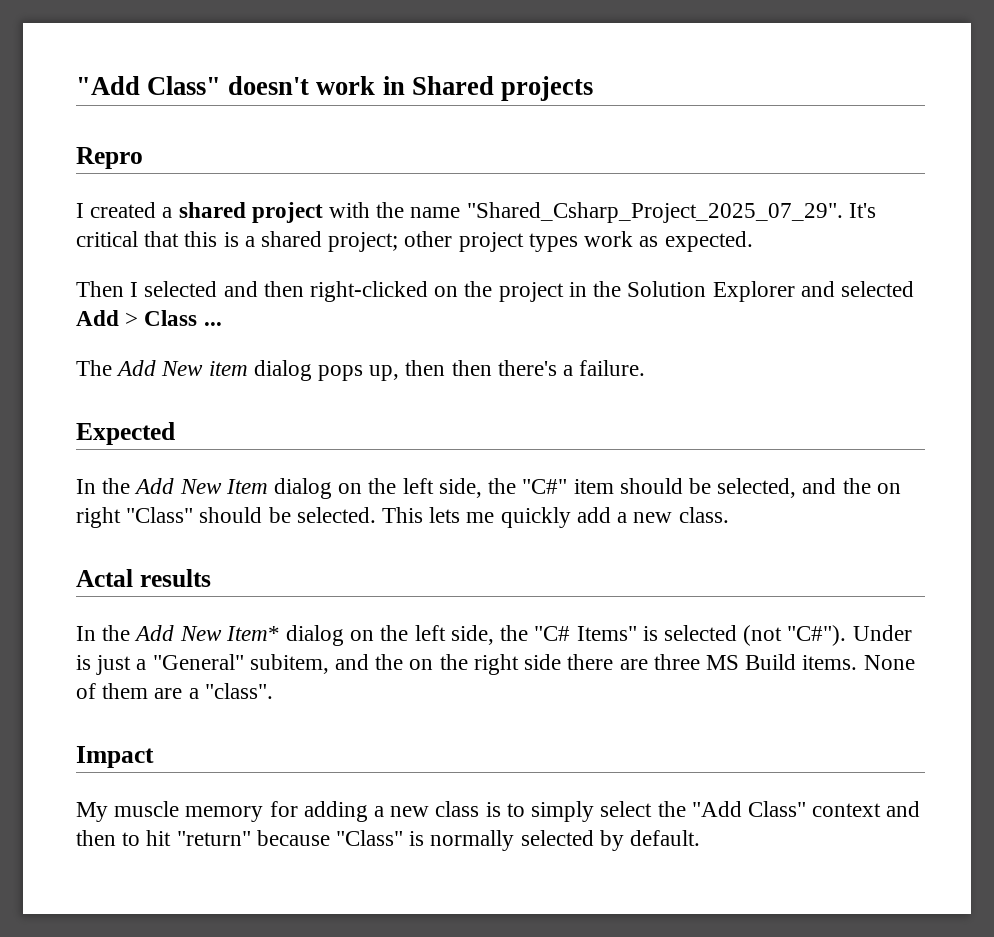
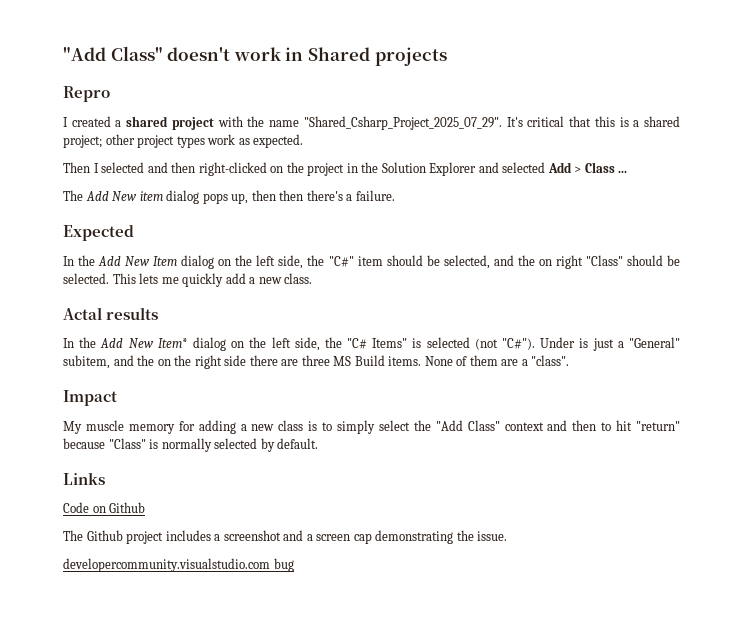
+ Links
+ Code on Github
+ The Github project includes a screenshot and a screen cap demonstrating the issue.
+ developercommunity.visualstudio.com bug

